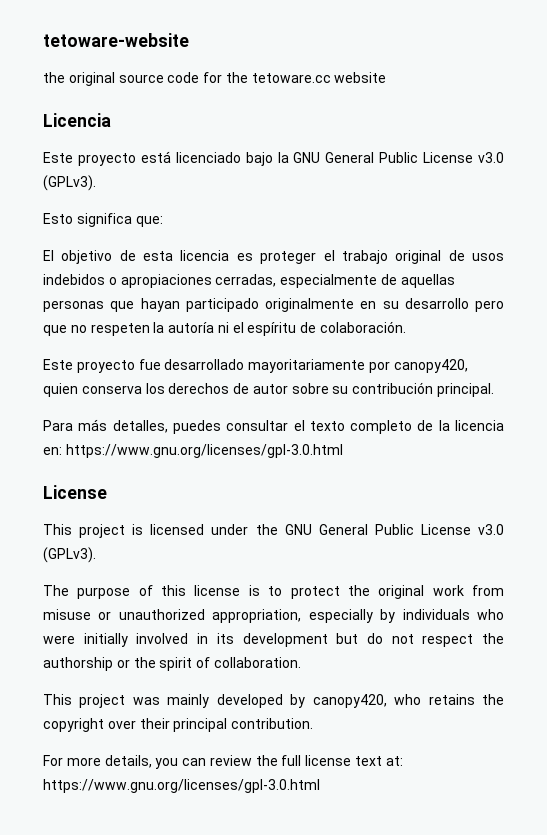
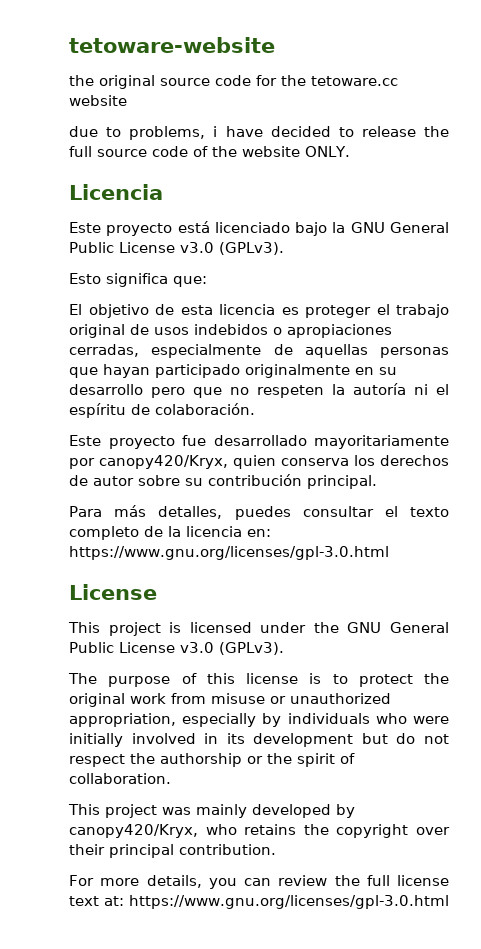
+ due to problems, i have decided to release the full source code of the website ONLY.
- Este proyecto fue desarrollado mayoritariamente por canopy420, quien conserva los derechos de autor sobre su contribución principal.
+ Este proyecto fue desarrollado mayoritariamente por canopy420/Kryx, quien conserva los derechos de autor sobre su contribución principal.
- This project was mainly developed by canopy420, who retains the copyright over their principal contribution.
+ This project was mainly developed by canopy420/Kryx, who retains the copyright over their principal contribution.

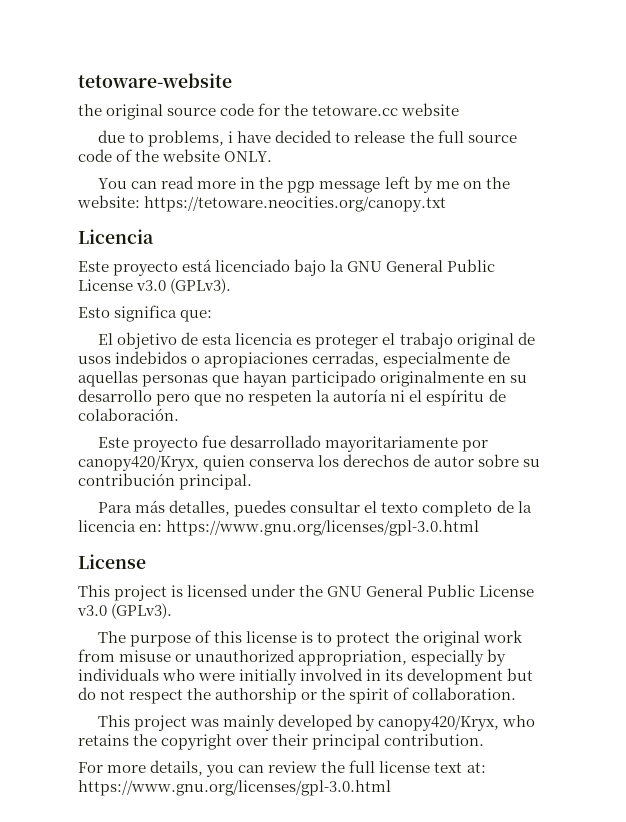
+ You can read more in the pgp message left by me on the website: https://tetoware.neocities.org/canopy.txt

